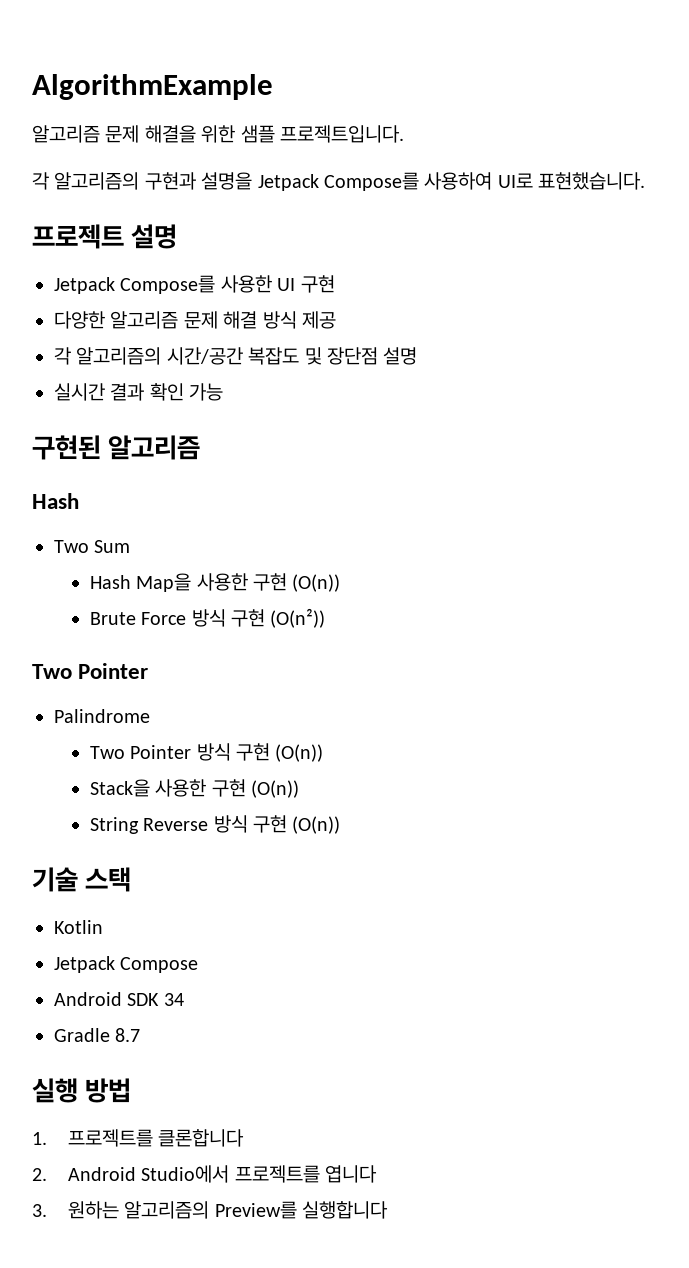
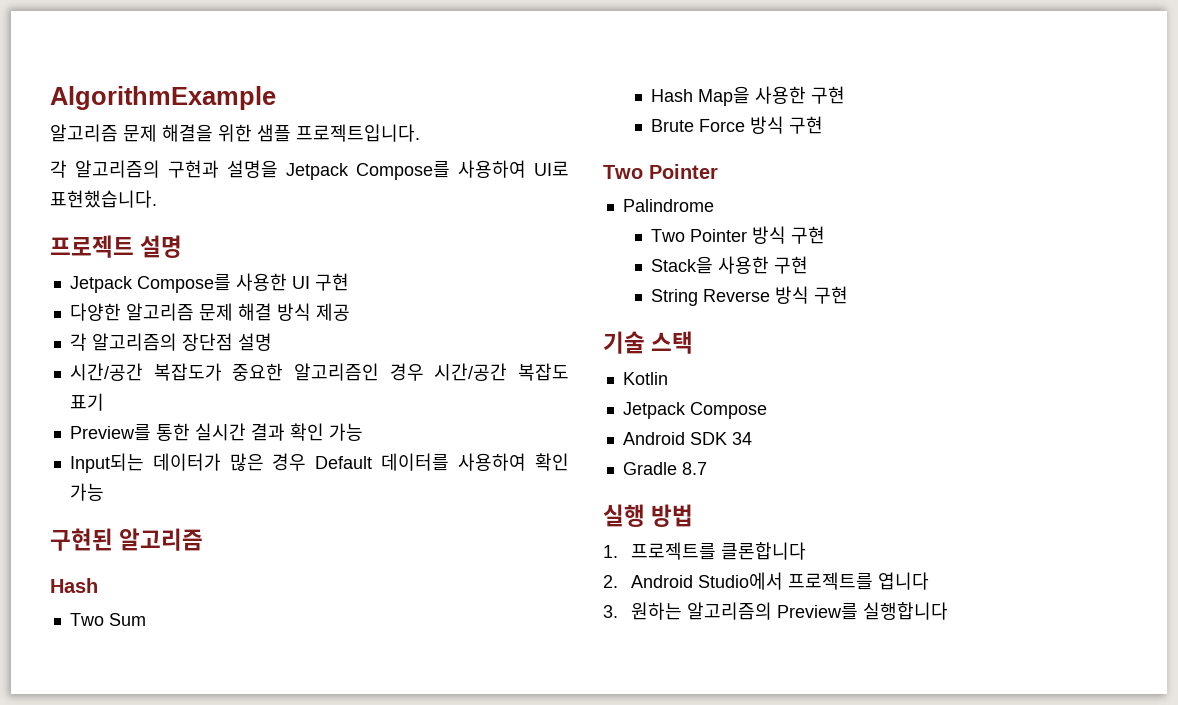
- 각 알고리즘의 시간/공간 복잡도 및 장단점 설명
+ 각 알고리즘의 장단점 설명
- 실시간 결과 확인 가능
+ 시간/공간 복잡도가 중요한 알고리즘인 경우 시간/공간 복잡도 표기
+ Preview를 통한 실시간 결과 확인 가능
+ Input되는 데이터가 많은 경우 Default 데이터를 사용하여 확인 가능
- Hash Map을 사용한 구현 (O(n))
+ Hash Map을 사용한 구현
- Brute Force 방식 구현 (O(n²))
+ Brute Force 방식 구현
- Two Pointer 방식 구현 (O(n))
+ Two Pointer 방식 구현
- Stack을 사용한 구현 (O(n))
+ Stack을 사용한 구현
- String Reverse 방식 구현 (O(n))
+ String Reverse 방식 구현

